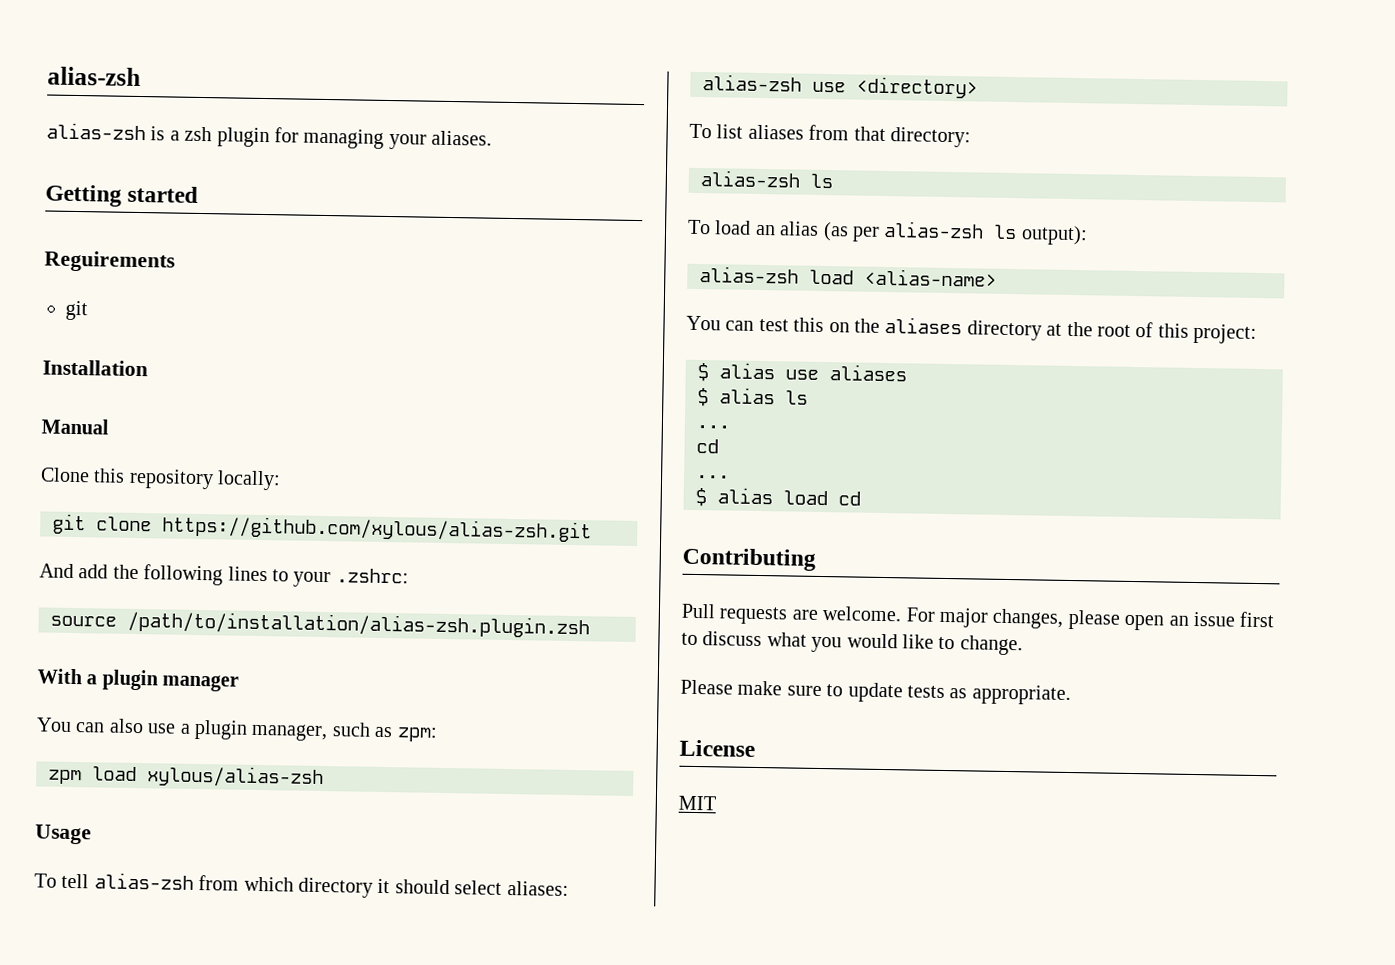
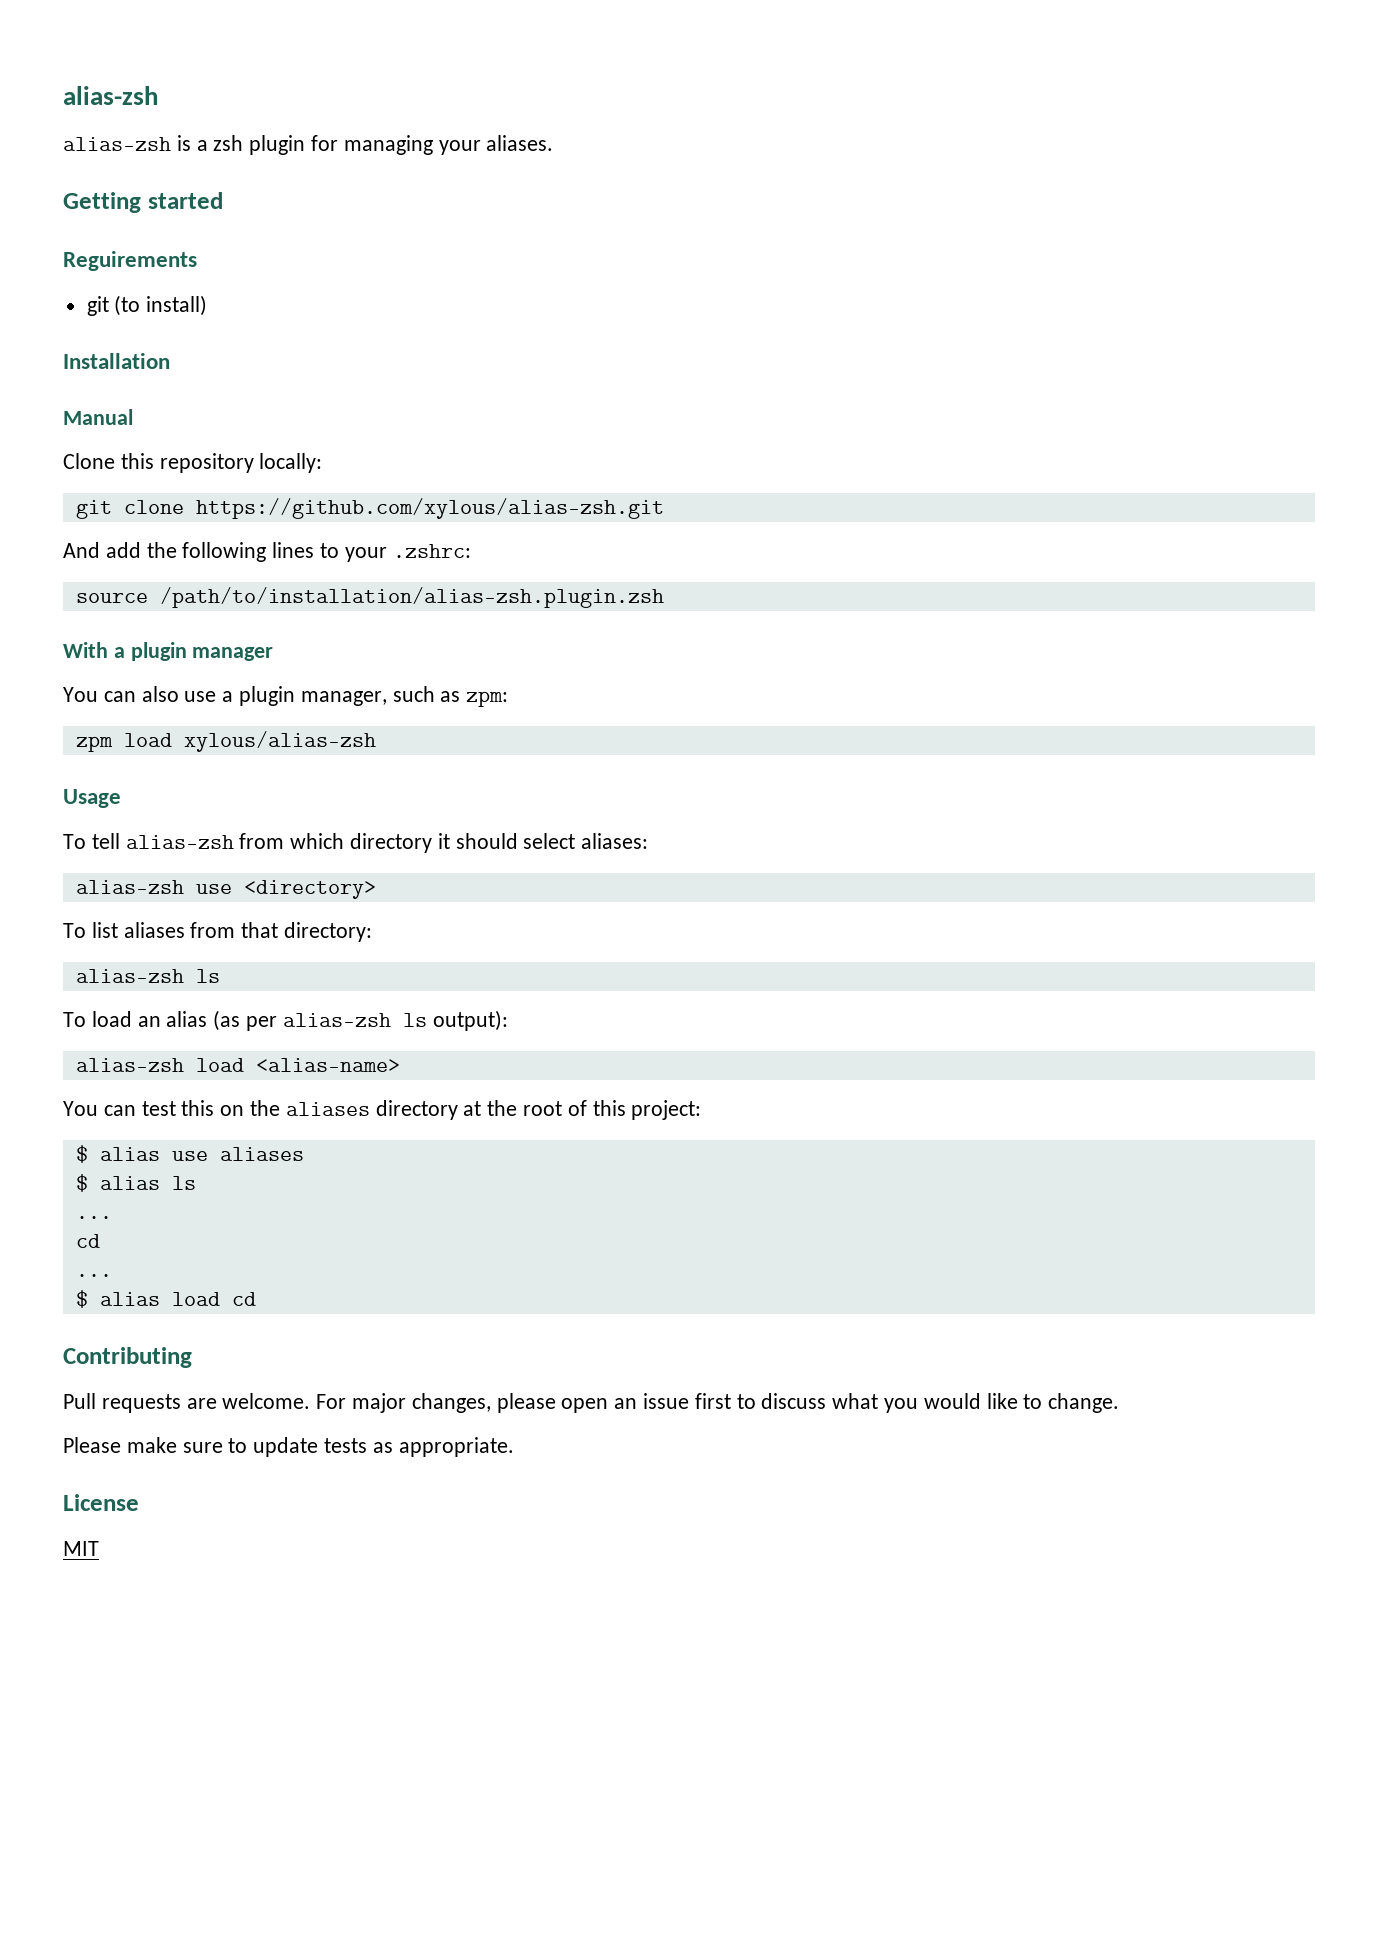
  Reguirements
- git
+ git (to install)

